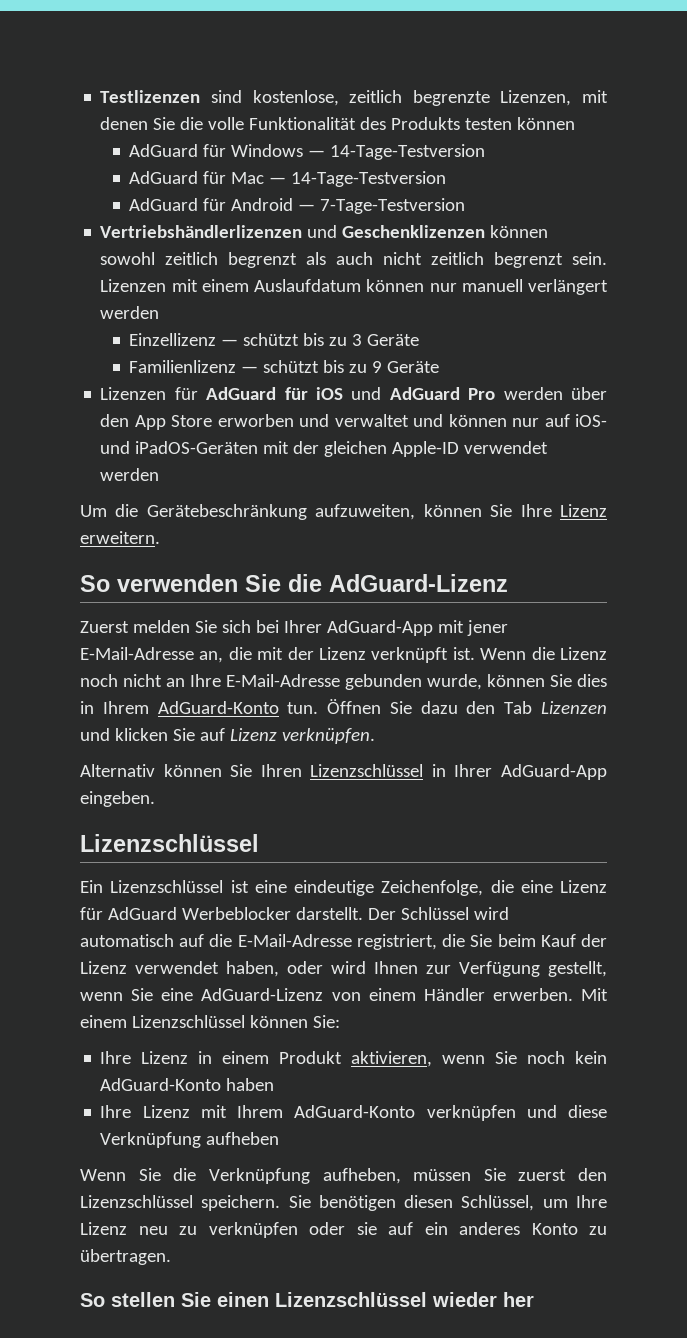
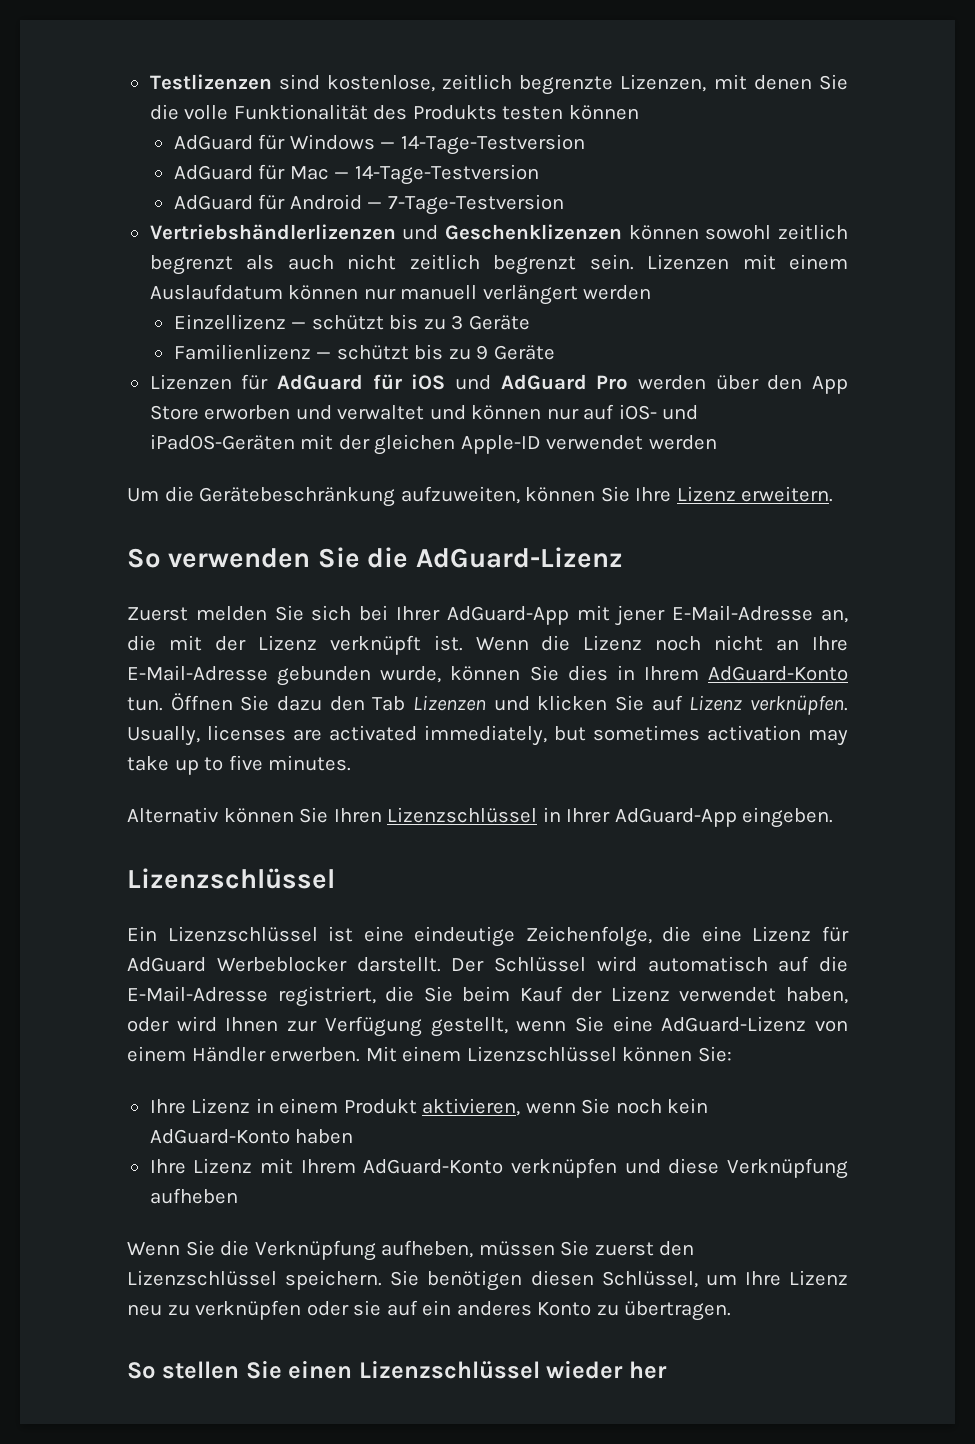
+ Usually, licenses are activated immediately, but sometimes activation may take up to five minutes.

